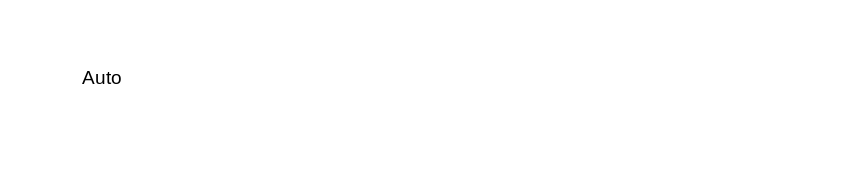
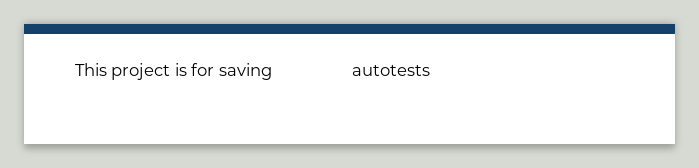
- Auto
+ This project is for saving autotests

